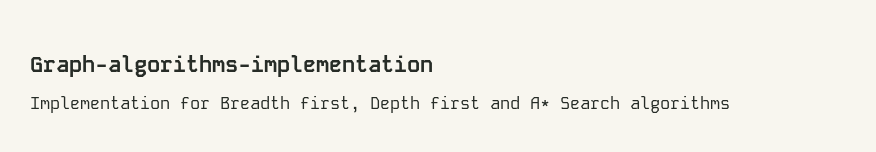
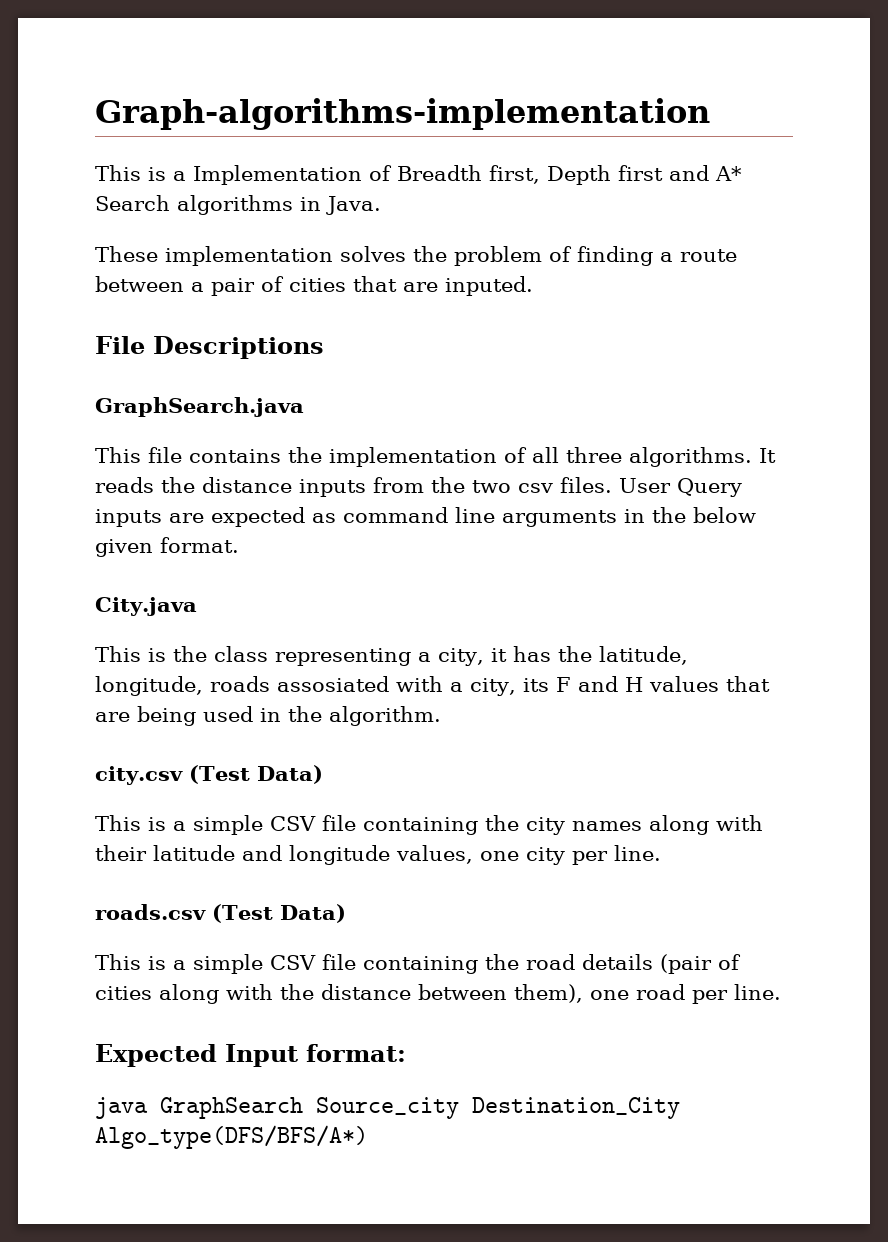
- Implementation for Breadth first, Depth first and A* Search algorithms
+ This is a Implementation of Breadth first, Depth first and A* Search algorithms in Java.
+ These implementation solves the problem of finding a route between a pair of cities that are inputed.
+ File Descriptions
+ GraphSearch.java
+ This file contains the implementation of all three algorithms. It reads the distance inputs from the two csv files. User Query inputs are expected as command line arguments in the below given format.
+ City.java
+ This is the class representing a city, it has the latitude, longitude, roads assosiated with a city, its F and H values that are being used in the algorithm.
+ city.csv (Test Data)
+ This is a simple CSV file containing the city names along with their latitude and longitude values, one city per line.
+ roads.csv (Test Data)
+ This is a simple CSV file containing the road details (pair of cities along with the distance between them), one road per line.
+ Expected Input format:
+ java GraphSearch Source_city Destination_City Algo_type(DFS/BFS/A*)

